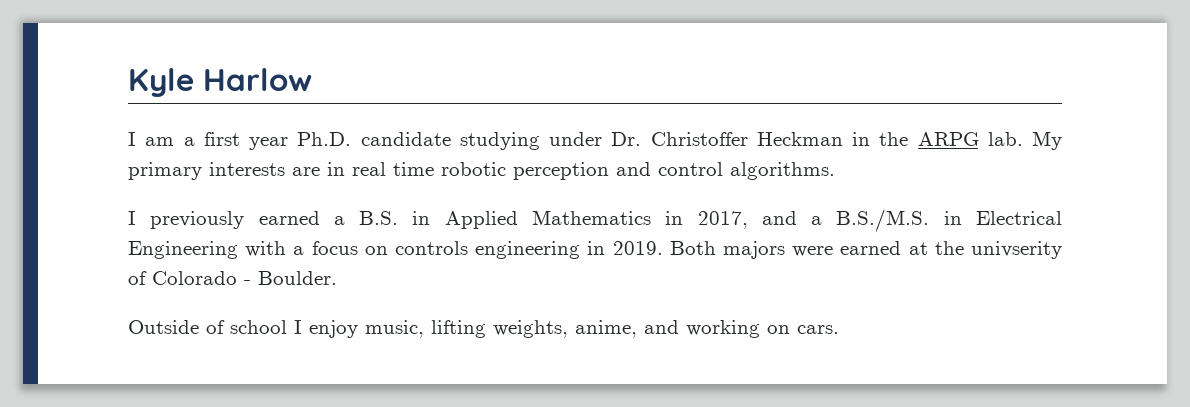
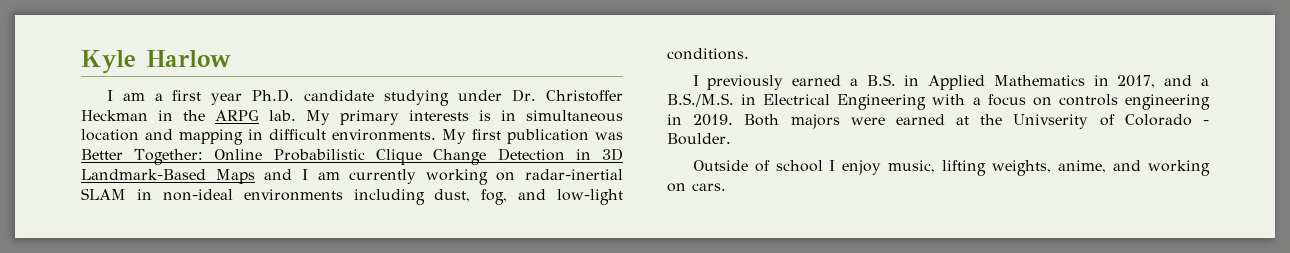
- My primary interests are in real time robotic perception and control algorithms.
+ My primary interests is in simultaneous location and mapping in difficult environments. My first publication was Better Together: Online Probabilistic Clique Change Detection in 3D Landmark-Based Maps and I am currently working on radar-inertial SLAM in non-ideal environments including dust, fog, and low-light conditions.
- Both majors were earned at the univserity of Colorado - Boulder.
+ Both majors were earned at the Univserity of Colorado - Boulder.

